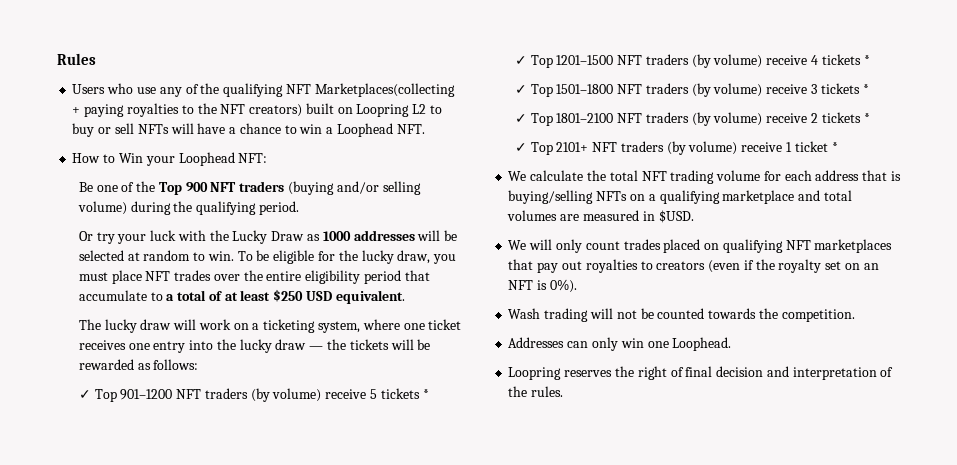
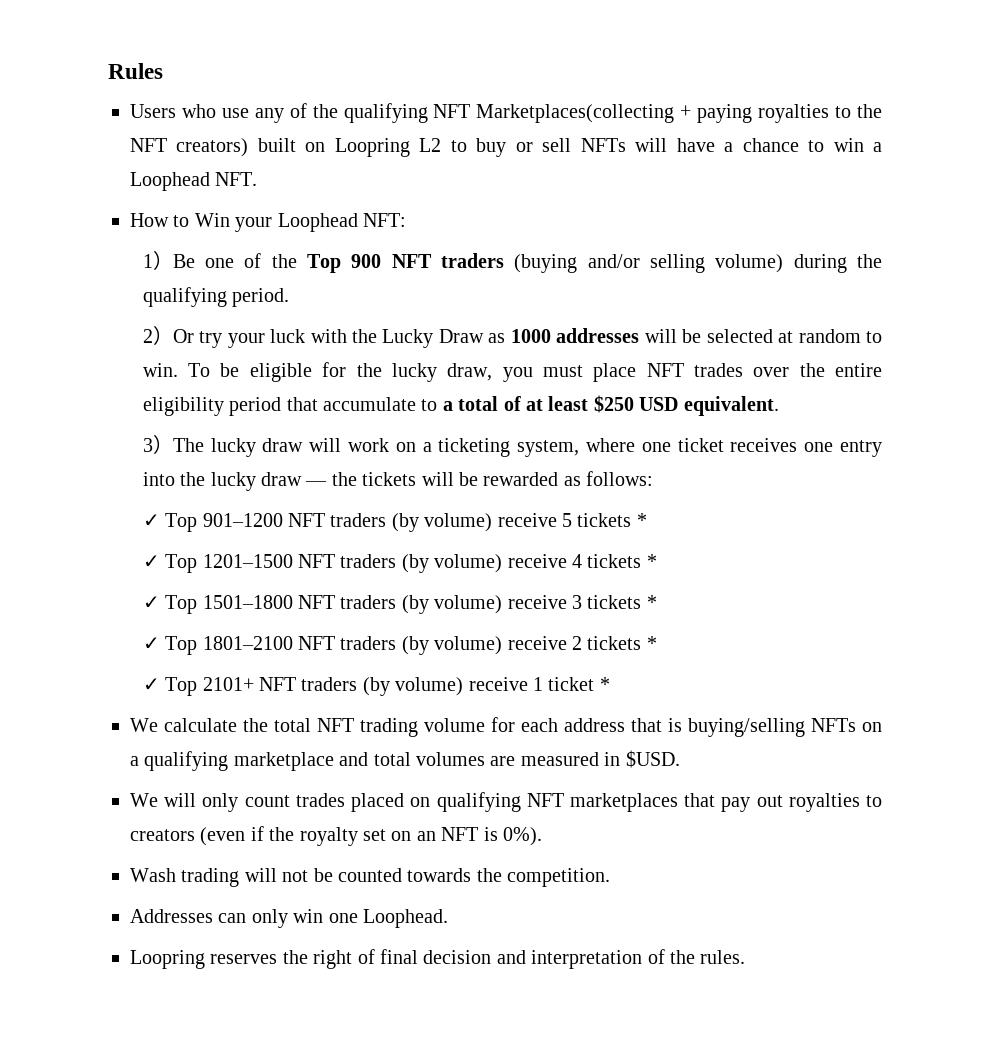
- Be one of the Top 900 NFT traders (buying and/or selling volume) during the qualifying period.
+ 1）Be one of the Top 900 NFT traders (buying and/or selling volume) during the qualifying period.
- Or try your luck with the Lucky Draw as 1000 addresses will be selected at random to win.
+ 2）Or try your luck with the Lucky Draw as 1000 addresses will be selected at random to win.
- The lucky draw will work on a ticketing system, where one ticket receives one entry into the lucky draw — the tickets will be rewarded as follows:
+ 3）The lucky draw will work on a ticketing system, where one ticket receives one entry into the lucky draw — the tickets will be rewarded as follows:

